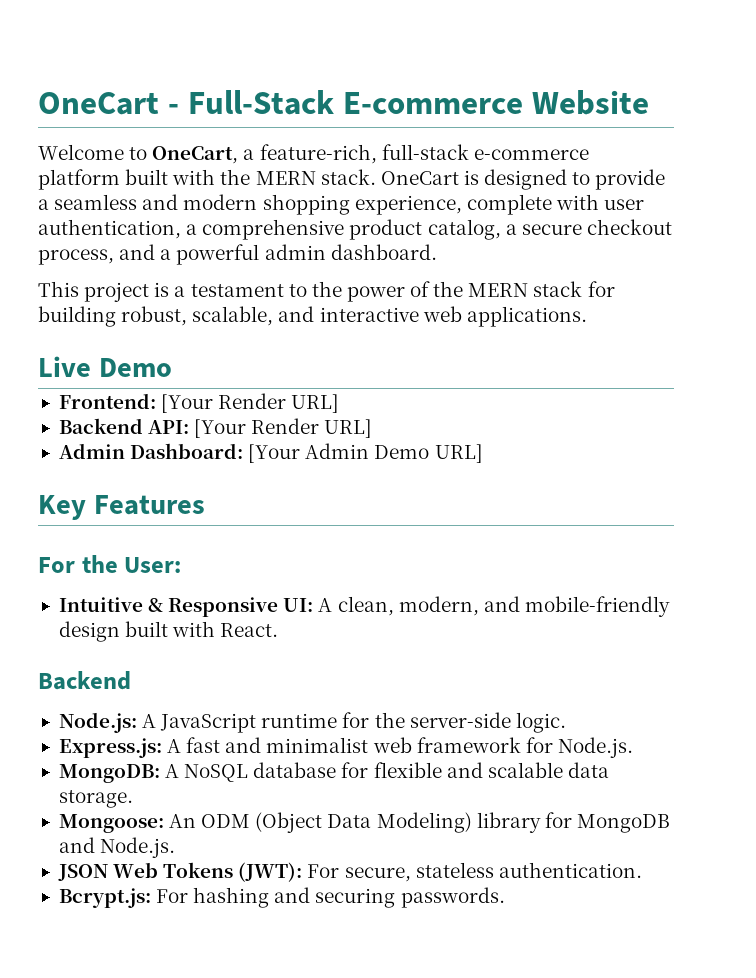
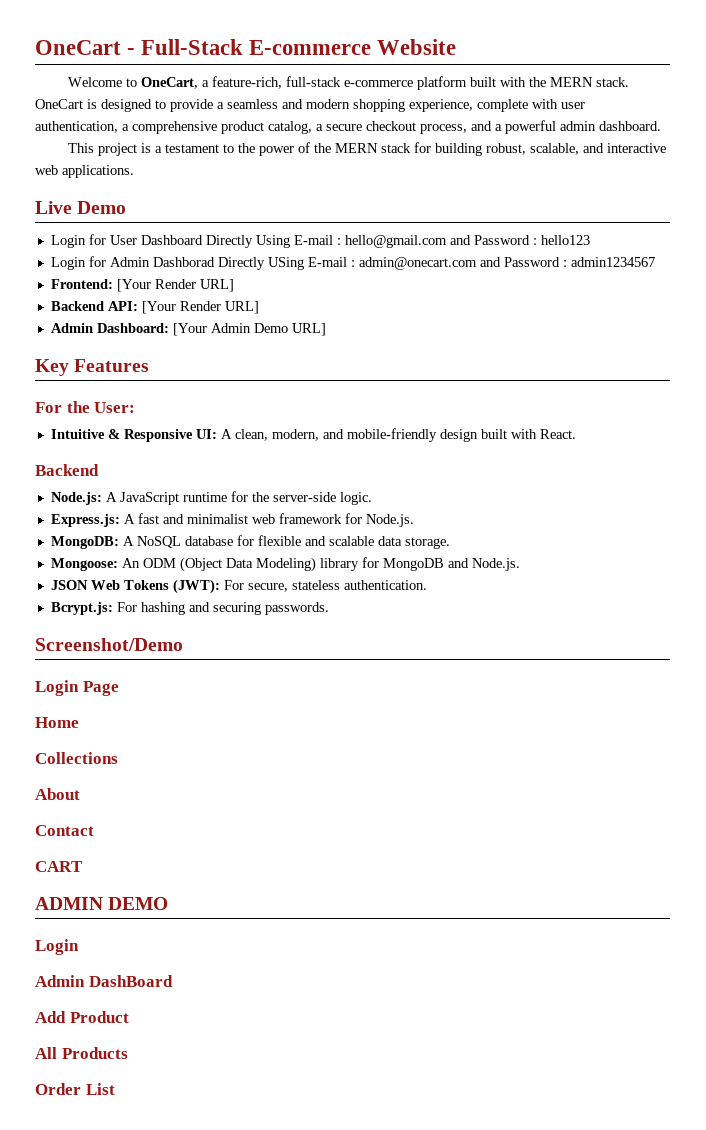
+ Login for User Dashboard Directly Using E-mail : hello@gmail.com and Password : hello123
+ Login for Admin Dashborad Directly USing E-mail : admin@onecart.com and Password : admin1234567
+ Screenshot/Demo
+ Login Page
+ Home
+ Collections
+ About
+ Contact
+ CART
+ ADMIN DEMO
+ Login
+ Admin DashBoard
+ Add Product
+ All Products
+ Order List

